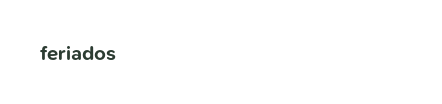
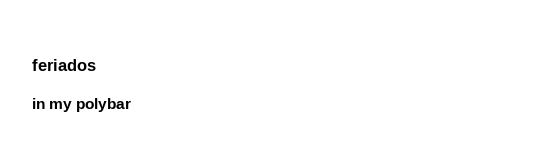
+ in my polybar

